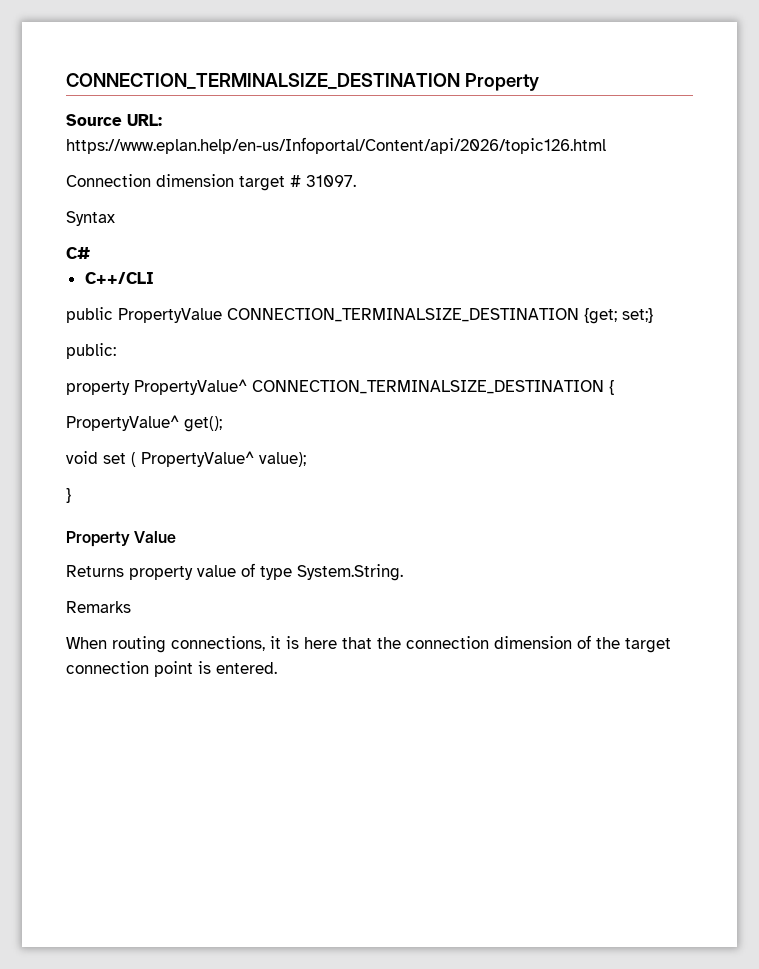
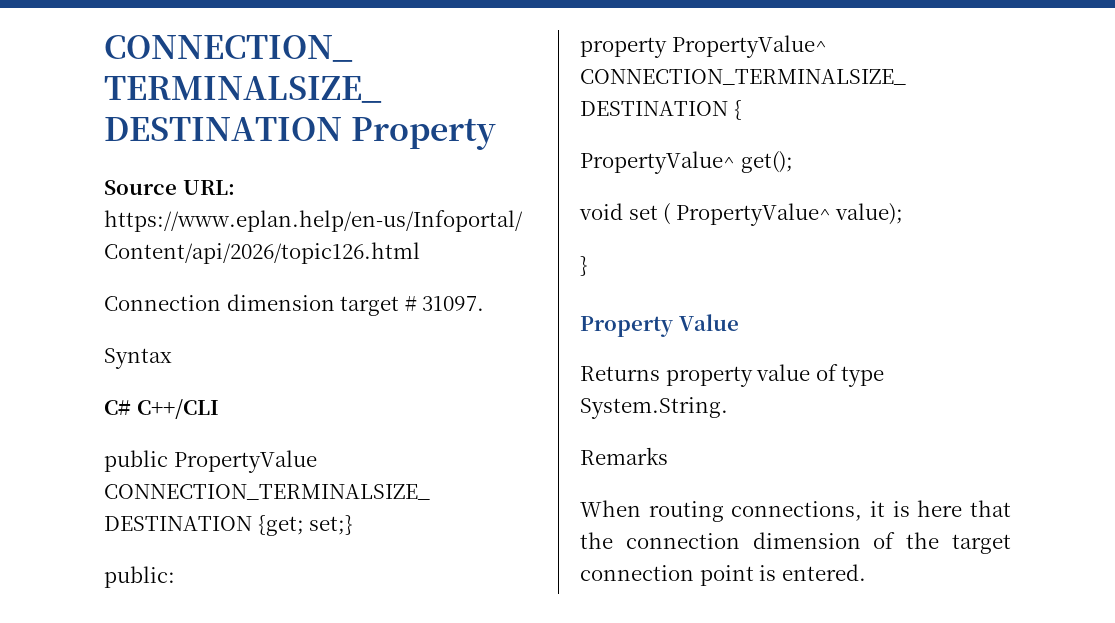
- C#
- C++/CLI
+ C# C++/CLI

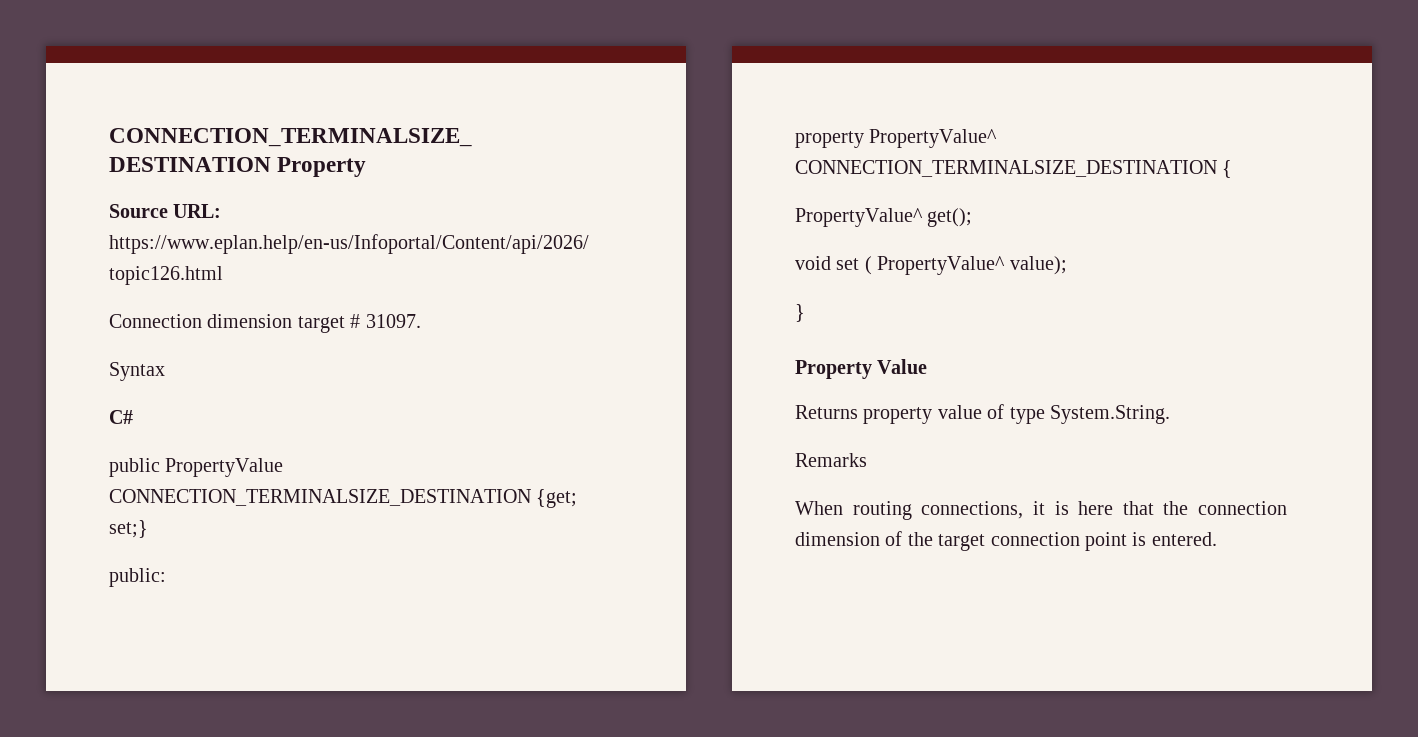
- C# C++/CLI
+ C#

